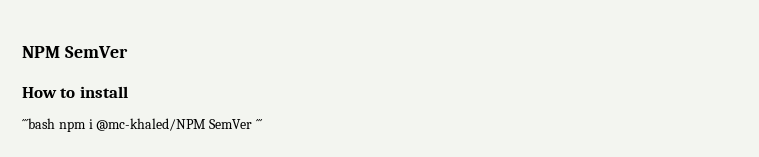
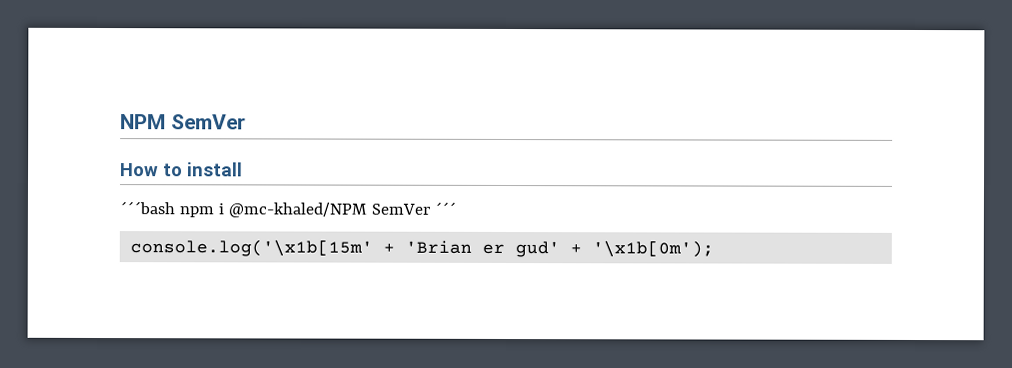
+ console.log('\x1b[15m' + 'Brian er gud' + '\x1b[0m');

